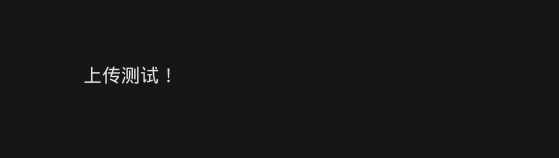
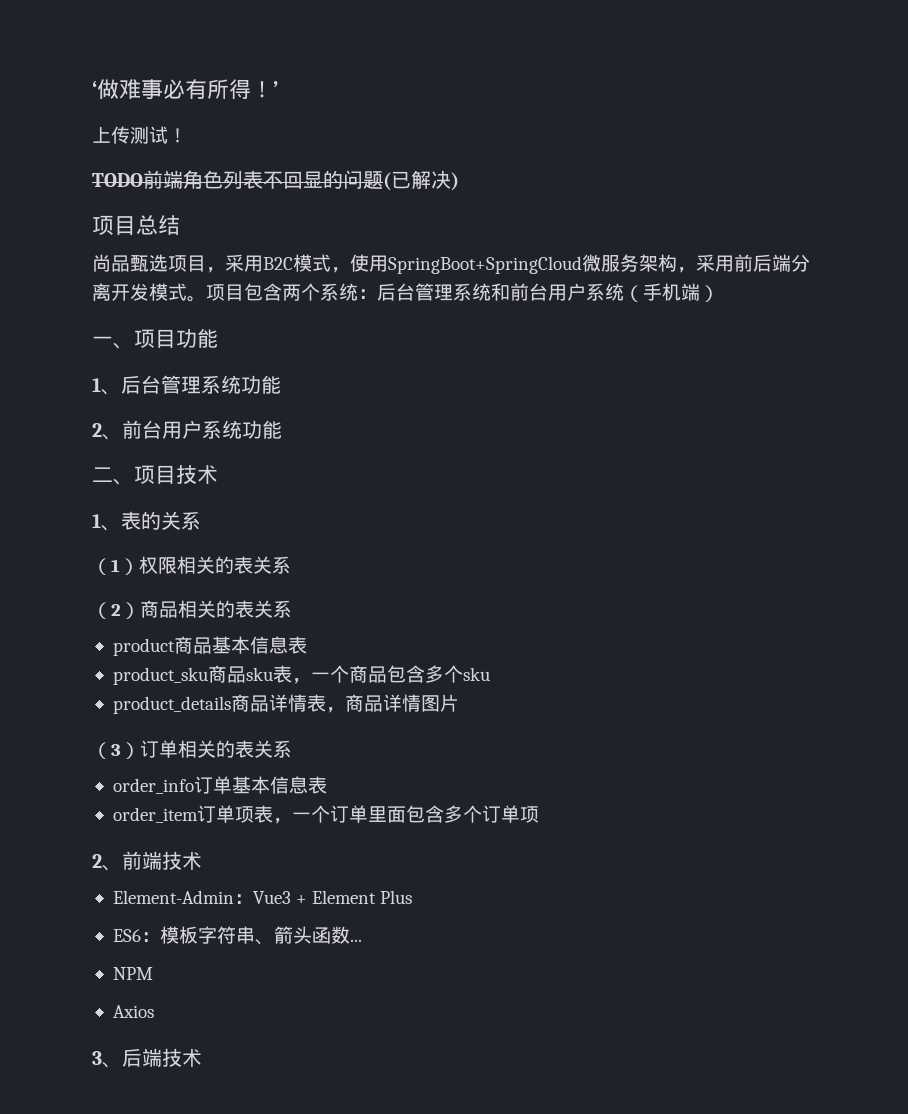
+ ‘做难事必有所得！’
  上传测试！
+ TODO前端角色列表不回显的问题(已解决)
+ 项目总结
+ 尚品甄选项目，采用B2C模式，使用SpringBoot+SpringCloud微服务架构，采用前后端分离开发模式。项目包含两个系统：后台管理系统和前台用户系统（手机端）
+ 一、项目功能
+ 1、后台管理系统功能
+ 2、前台用户系统功能
+ 二、项目技术
+ 1、表的关系
+ （1）权限相关的表关系
+ （2）商品相关的表关系
+ product商品基本信息表
+ product_sku商品sku表，一个商品包含多个sku
+ product_details商品详情表，商品详情图片
+ （3）订单相关的表关系
+ order_info订单基本信息表
+ order_item订单项表，一个订单里面包含多个订单项
+ 2、前端技术
+ Element-Admin：Vue3 + Element Plus
+ ES6：模板字符串、箭头函数...
+ NPM
+ Axios
+ 3、后端技术

